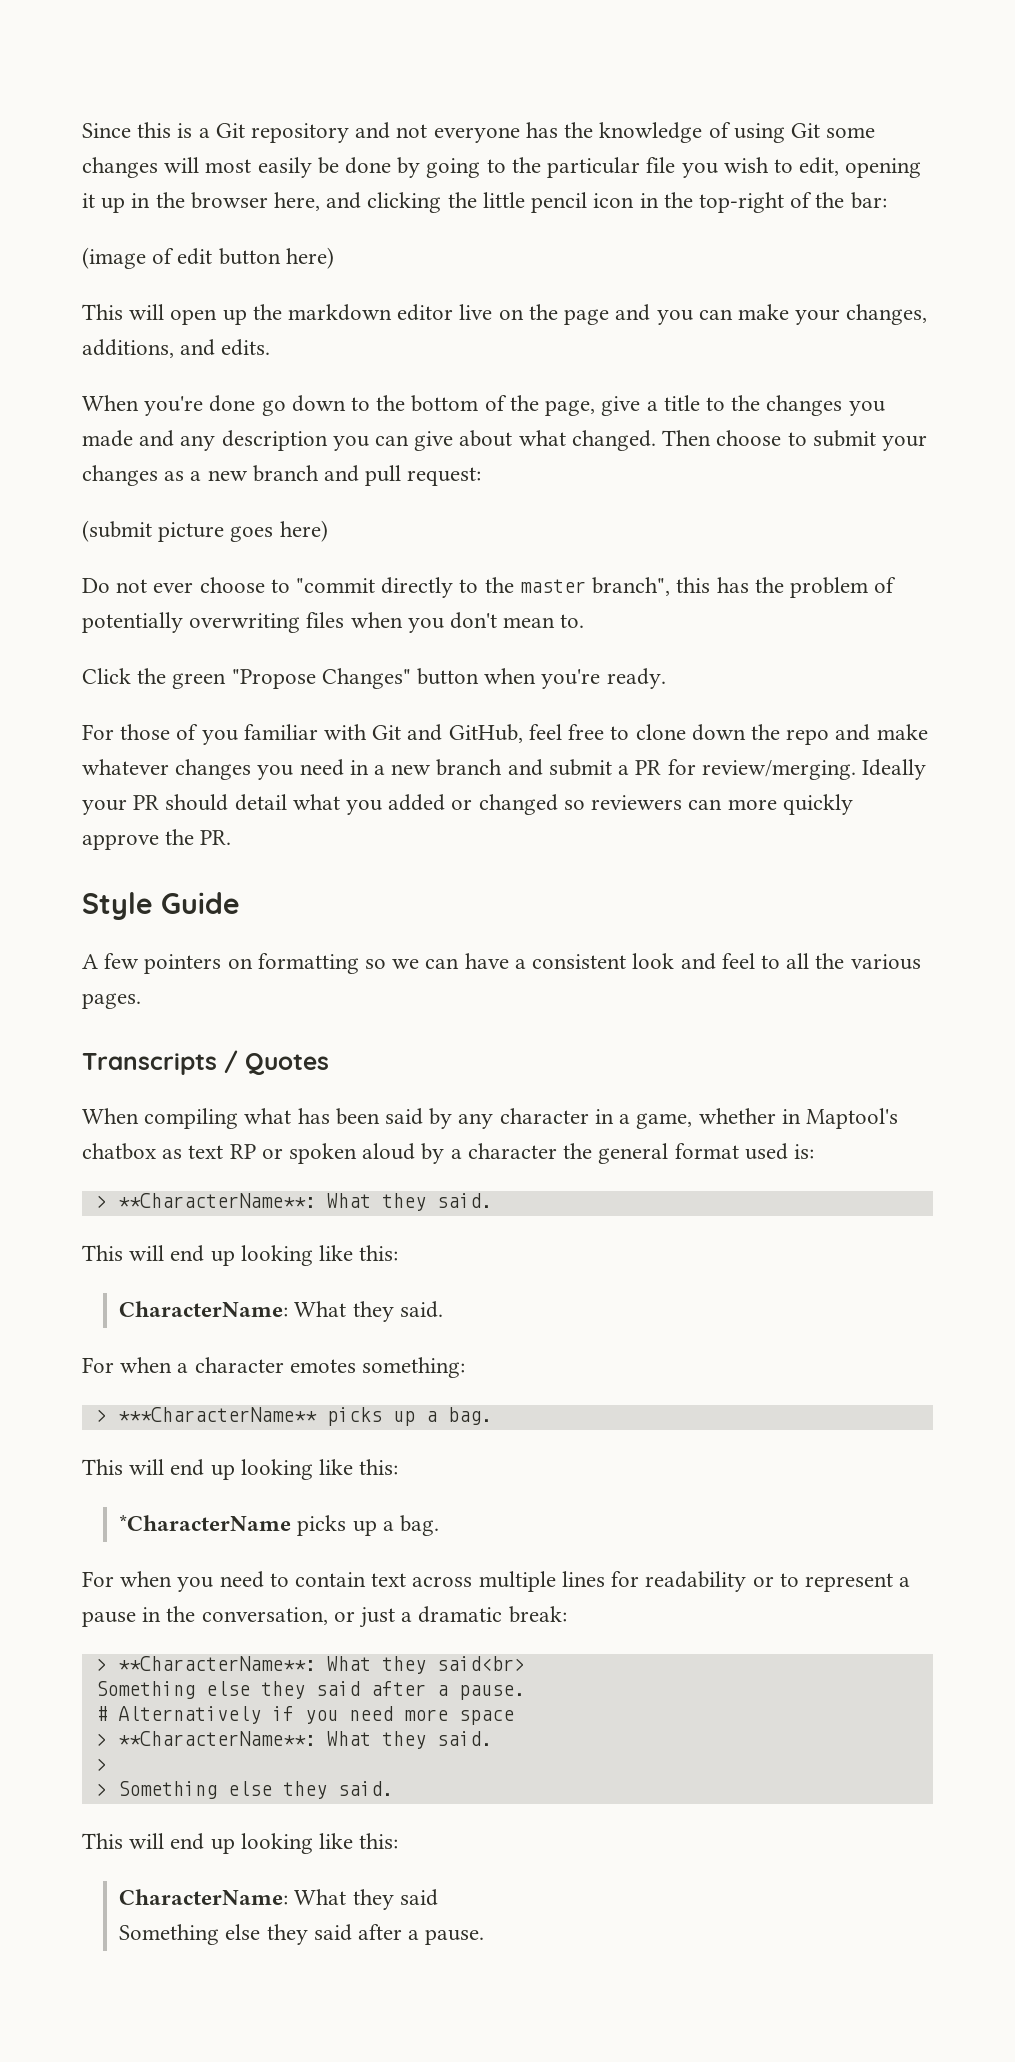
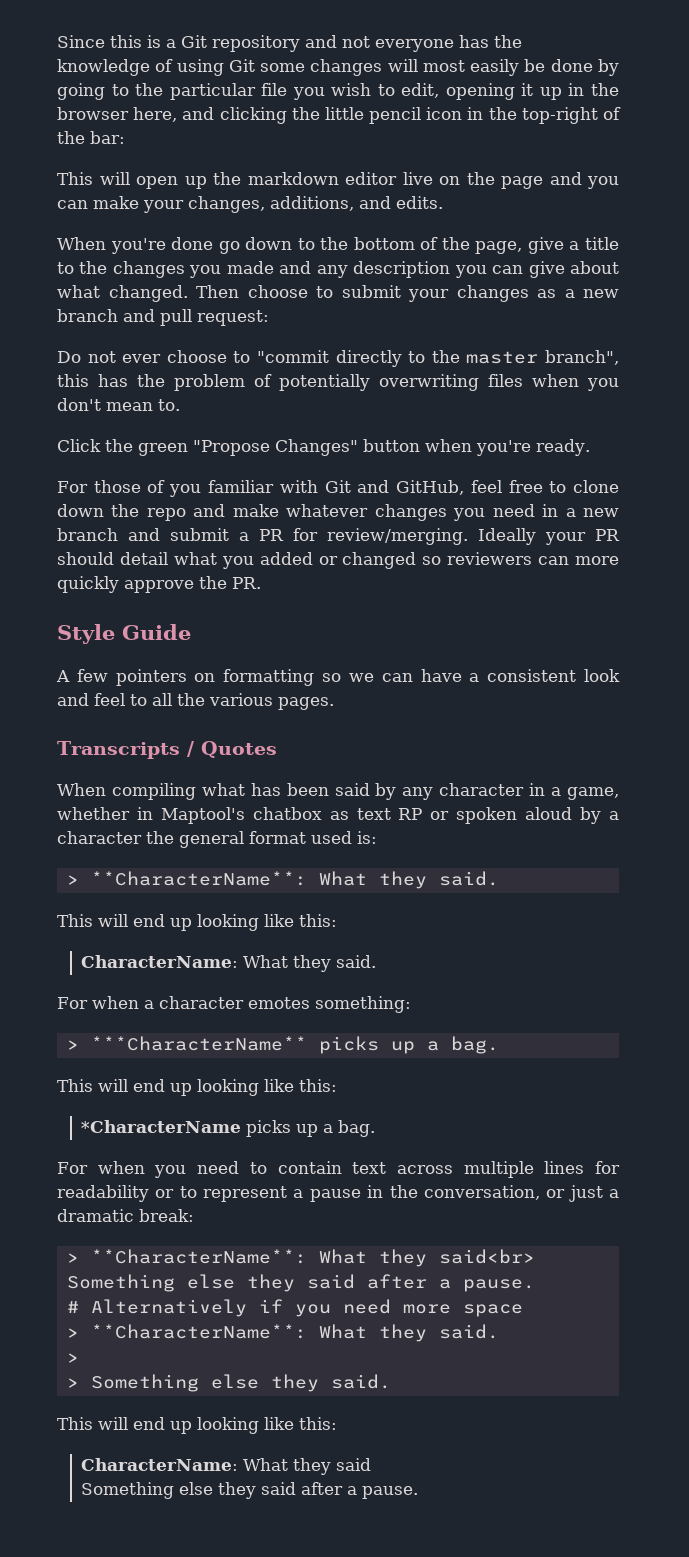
- (image of edit button here)
- (submit picture goes here)

